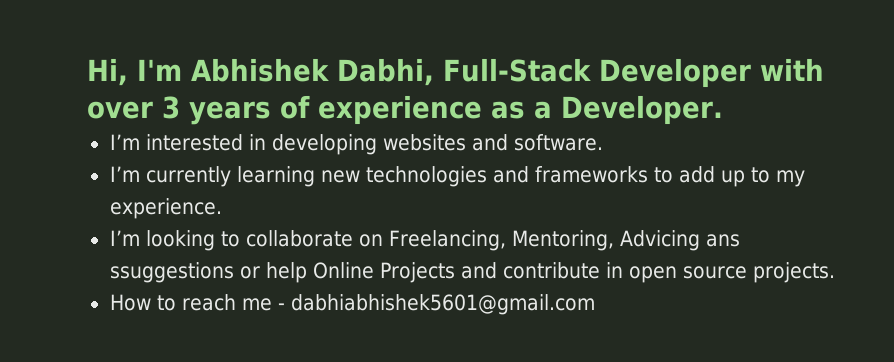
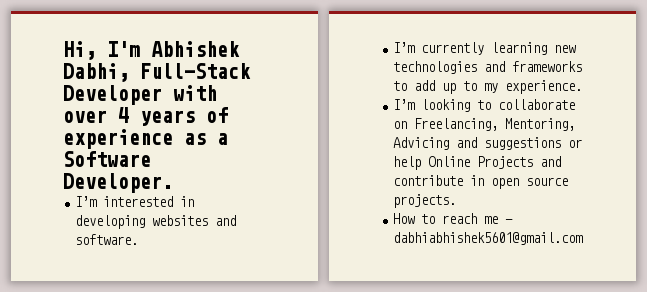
- Hi, I'm Abhishek Dabhi, Full-Stack Developer with over 3 years of experience as a Developer.
+ Hi, I'm Abhishek Dabhi, Full-Stack Developer with over 4 years of experience as a Software Developer.
- I’m looking to collaborate on Freelancing, Mentoring, Advicing ans ssuggestions or help Online Projects and contribute in open source projects.
+ I’m looking to collaborate on Freelancing, Mentoring, Advicing and suggestions or help Online Projects and contribute in open source projects.

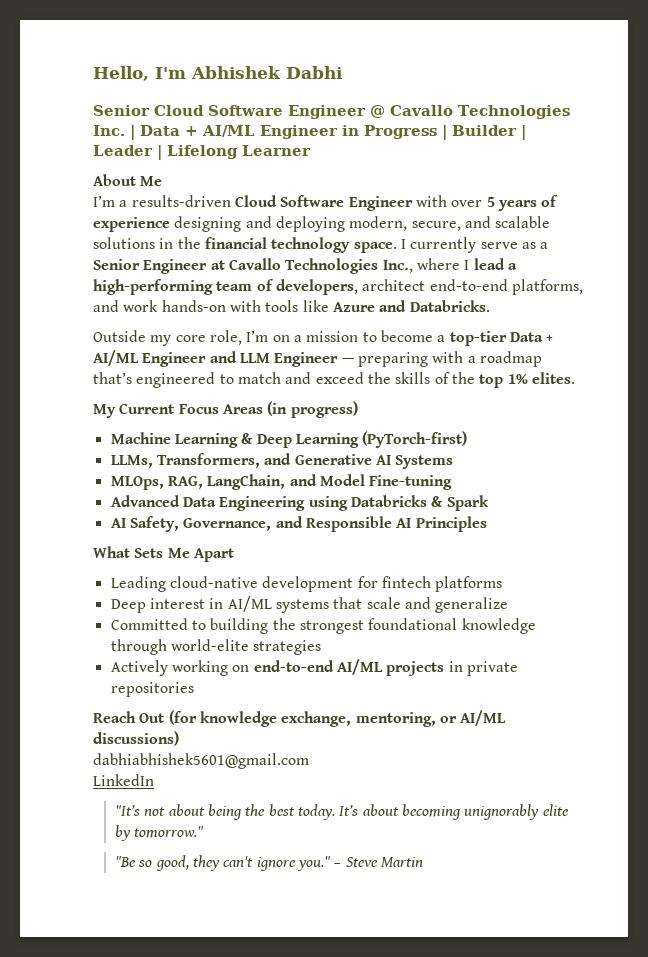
- Hi, I'm Abhishek Dabhi, Full-Stack Developer with over 4 years of experience as a Software Developer.
- I’m interested in developing websites and software.
- I’m currently learning new technologies and frameworks to add up to my experience.
- I’m looking to collaborate on Freelancing, Mentoring, Advicing and suggestions or help Online Projects and contribute in open source projects.
- How to reach me - dabhiabhishek5601@gmail.com
+ Hello, I'm Abhishek Dabhi
+ Senior Cloud Software Engineer @ Cavallo Technologies Inc. | Data + AI/ML Engineer in Progress | Builder | Leader | Lifelong Learner
+ About Me
+ I’m a results-driven Cloud Software Engineer with over 5 years of experience designing and deploying modern, secure, and scalable solutions in the financial technology space. I currently serve as a Senior Engineer at Cavallo Technologies Inc., where I lead a high-performing team of developers, architect end-to-end platforms, and work hands-on with tools like Azure and Databricks.
+ Outside my core role, I’m on a mission to become a top-tier Data + AI/ML Engineer and LLM Engineer — preparing with a roadmap that’s engineered to match and exceed the skills of the top 1% elites.
+ My Current Focus Areas (in progress)
+ Machine Learning & Deep Learning (PyTorch-first)
+ LLMs, Transformers, and Generative AI Systems
+ MLOps, RAG, LangChain, and Model Fine-tuning
+ Advanced Data Engineering using Databricks & Spark
+ AI Safety, Governance, and Responsible AI Principles
+ What Sets Me Apart
+ Leading cloud-native development for fintech platforms
+ Deep interest in AI/ML systems that scale and generalize
+ Committed to building the strongest foundational knowledge through world-elite strategies
+ Actively working on end-to-end AI/ML projects in private repositories
+ Reach Out (for knowledge exchange, mentoring, or AI/ML discussions)
+ dabhiabhishek5601@gmail.com
+ LinkedIn
+ "It’s not about being the best today. It’s about becoming unignorably elite by tomorrow."
+ "Be so good, they can't ignore you." – Steve Martin

